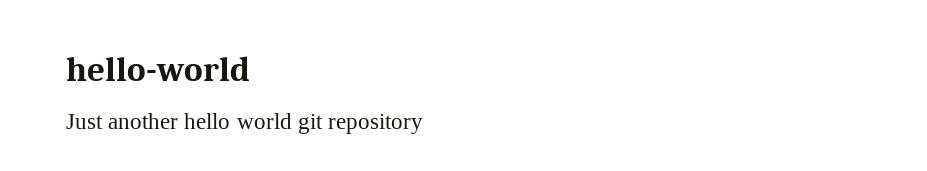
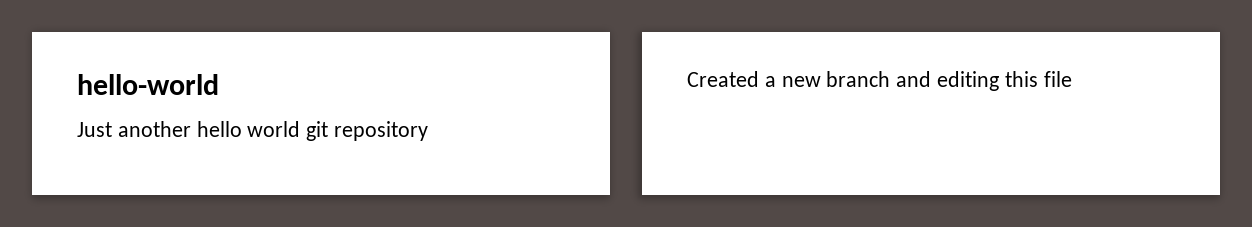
+ Created a new branch and editing this file

